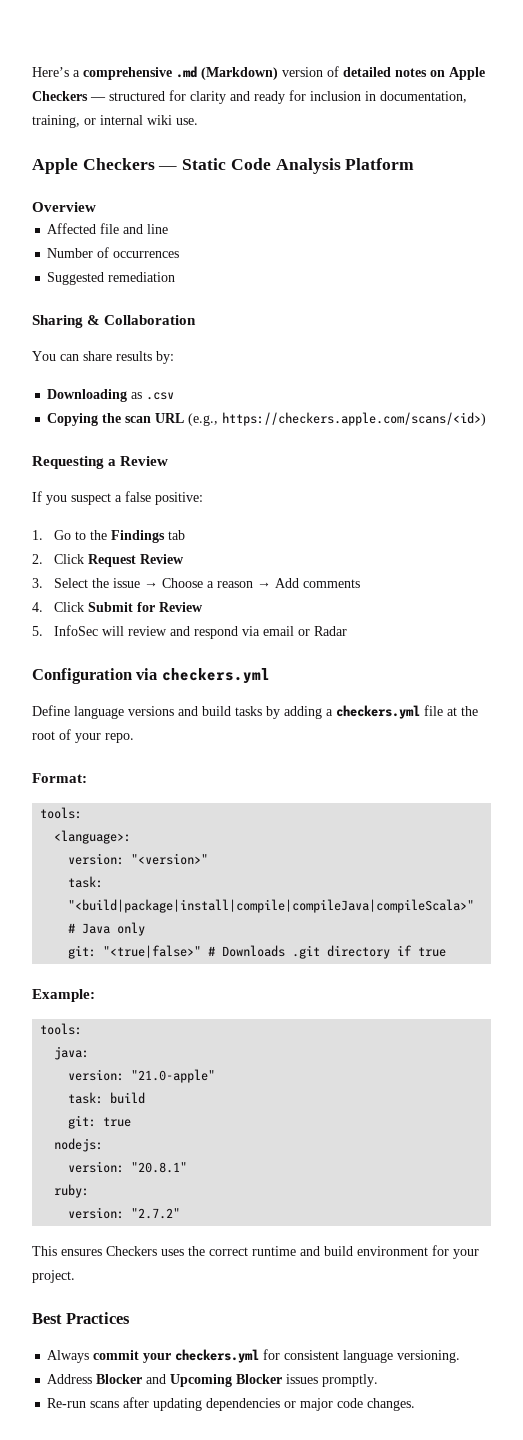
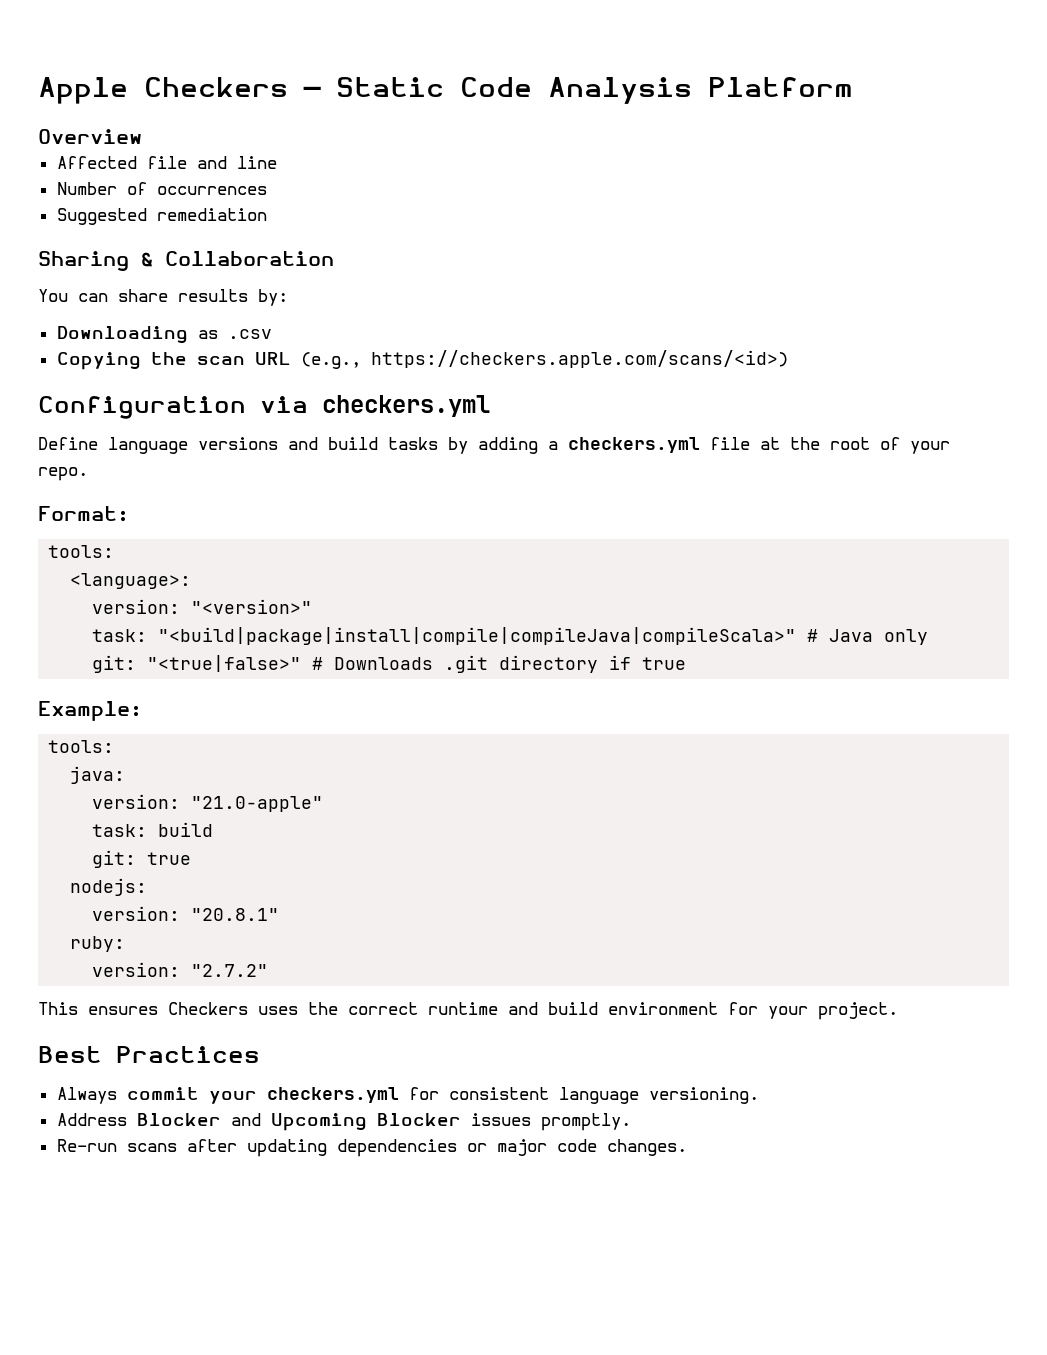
- Here’s a comprehensive .md (Markdown) version of detailed notes on Apple Checkers — structured for clarity and ready for inclusion in documentation, training, or internal wiki use.
- Requesting a Review
- If you suspect a false positive:
- 1. Go to the Findings tab
- 2. Click Request Review
- 3. Select the issue → Choose a reason → Add comments
- 4. Click Submit for Review
- 5. InfoSec will review and respond via email or Radar

